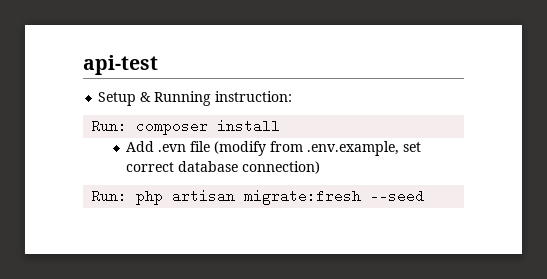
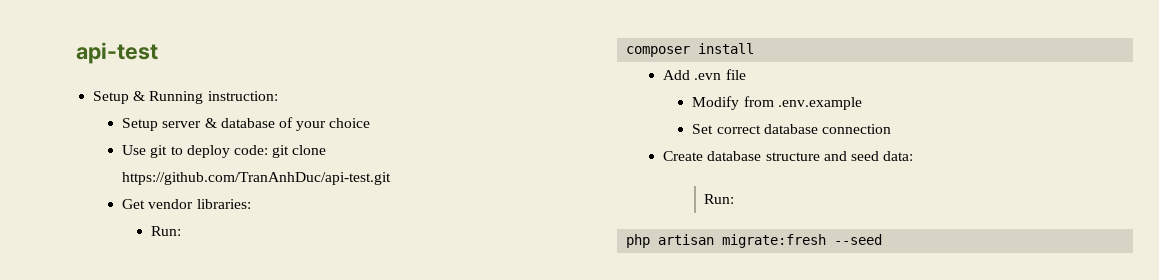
- Run: composer install
+ Setup server & database of your choice
+ Use git to deploy code: git clone https://github.com/TranAnhDuc/api-test.git
+ Get vendor libraries:
+ Run:
+ composer install
- Add .evn file (modify from .env.example, set correct database connection)
- Run: php artisan migrate:fresh --seed
+ Add .evn file
+ Modify from .env.example
+ Set correct database connection
+ Create database structure and seed data:
+ Run:
+ php artisan migrate:fresh --seed

